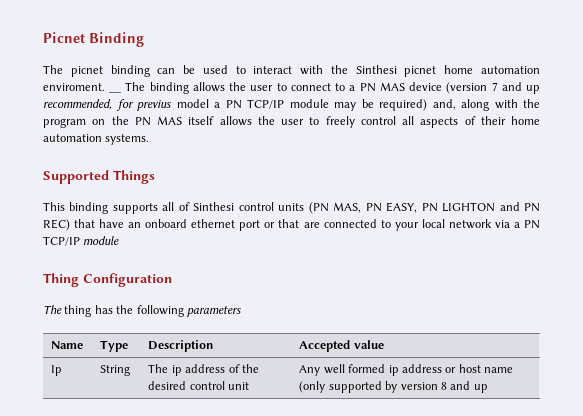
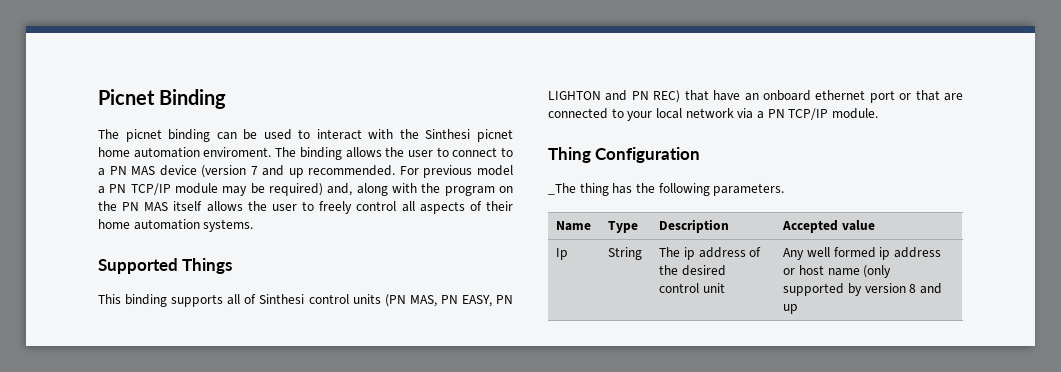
- __ The binding allows the user to connect to a PN MAS device (version 7 and up recommended, for previus model a PN TCP/IP module may be required) and, along with the program on the PN MAS itself allows the user to freely control all aspects of their home automation systems.
+ The binding allows the user to connect to a PN MAS device (version 7 and up recommended. For previous model a PN TCP/IP module may be required) and, along with the program on the PN MAS itself allows the user to freely control all aspects of their home automation systems.
- This binding supports all of Sinthesi control units (PN MAS, PN EASY, PN LIGHTON and PN REC) that have an onboard ethernet port or that are connected to your local network via a PN TCP/IP module
+ This binding supports all of Sinthesi control units (PN MAS, PN EASY, PN LIGHTON and PN REC) that have an onboard ethernet port or that are connected to your local network via a PN TCP/IP module.
- The thing has the following parameters
+ _The thing has the following parameters.

